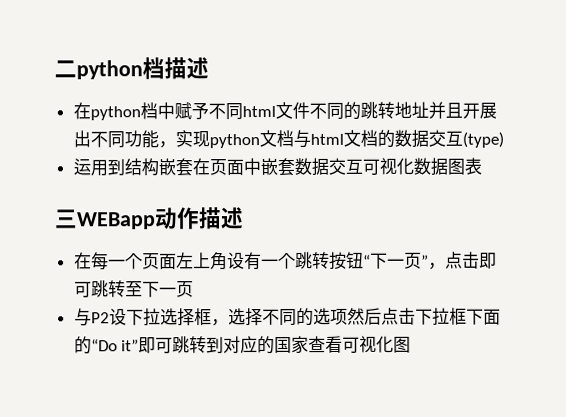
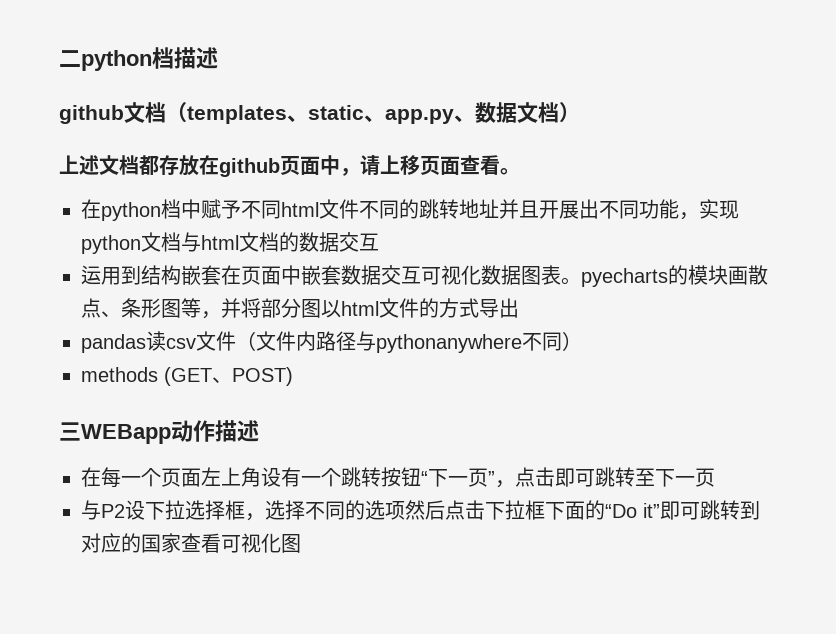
+ github文档（templates、static、app.py、数据文档）
+ 上述文档都存放在github页面中，请上移页面查看。
- 在python档中赋予不同html文件不同的跳转地址并且开展出不同功能，实现python文档与html文档的数据交互(type)
+ 在python档中赋予不同html文件不同的跳转地址并且开展出不同功能，实现python文档与html文档的数据交互
- 运用到结构嵌套在页面中嵌套数据交互可视化数据图表
+ 运用到结构嵌套在页面中嵌套数据交互可视化数据图表。pyecharts的模块画散点、条形图等，并将部分图以html文件的方式导出
+ pandas读csv文件（文件内路径与pythonanywhere不同）
+ methods (GET、POST)

